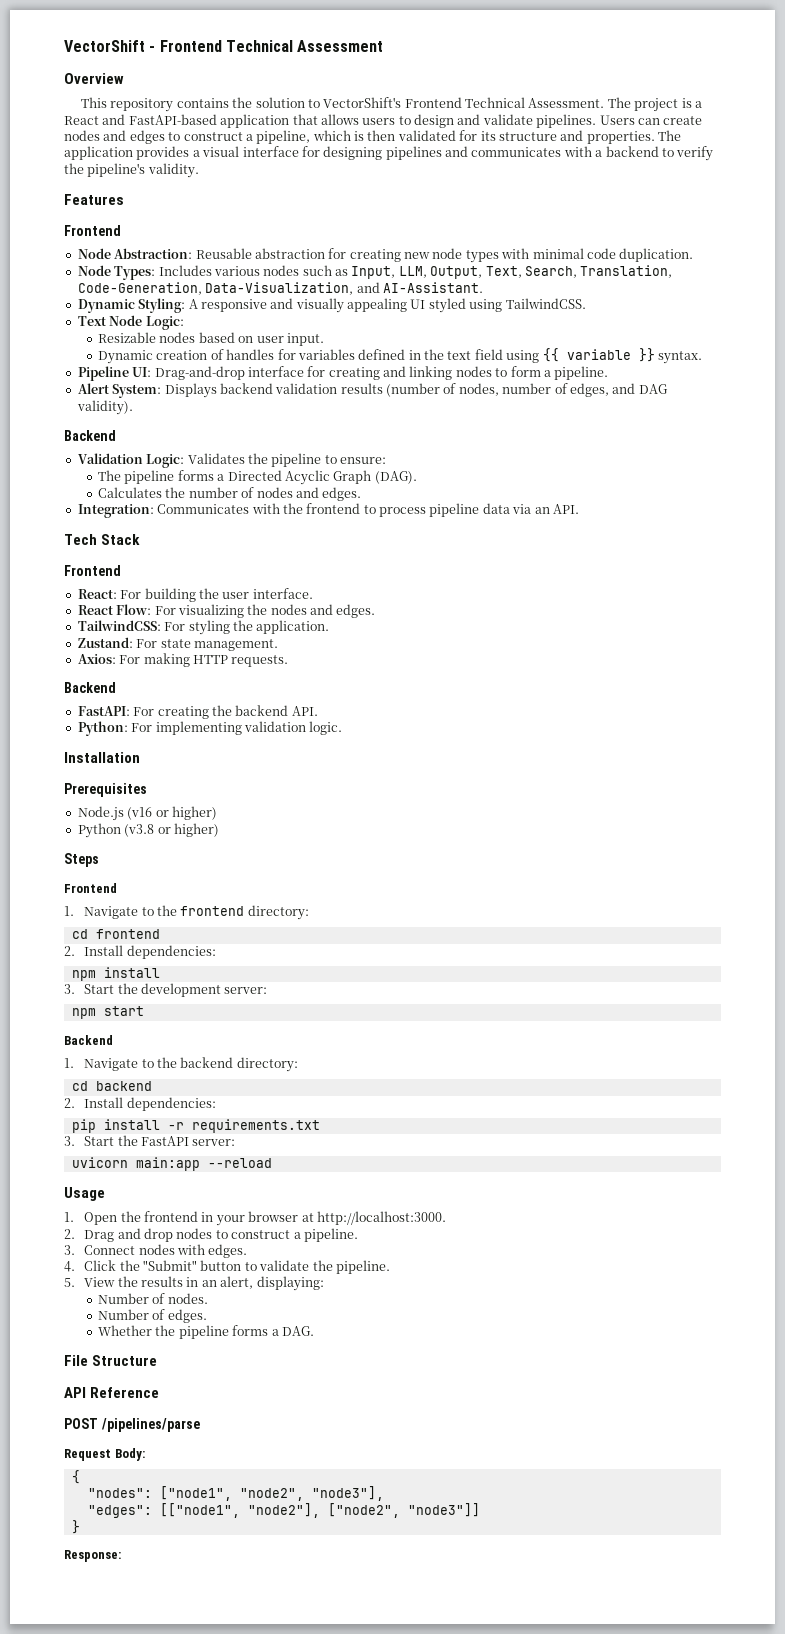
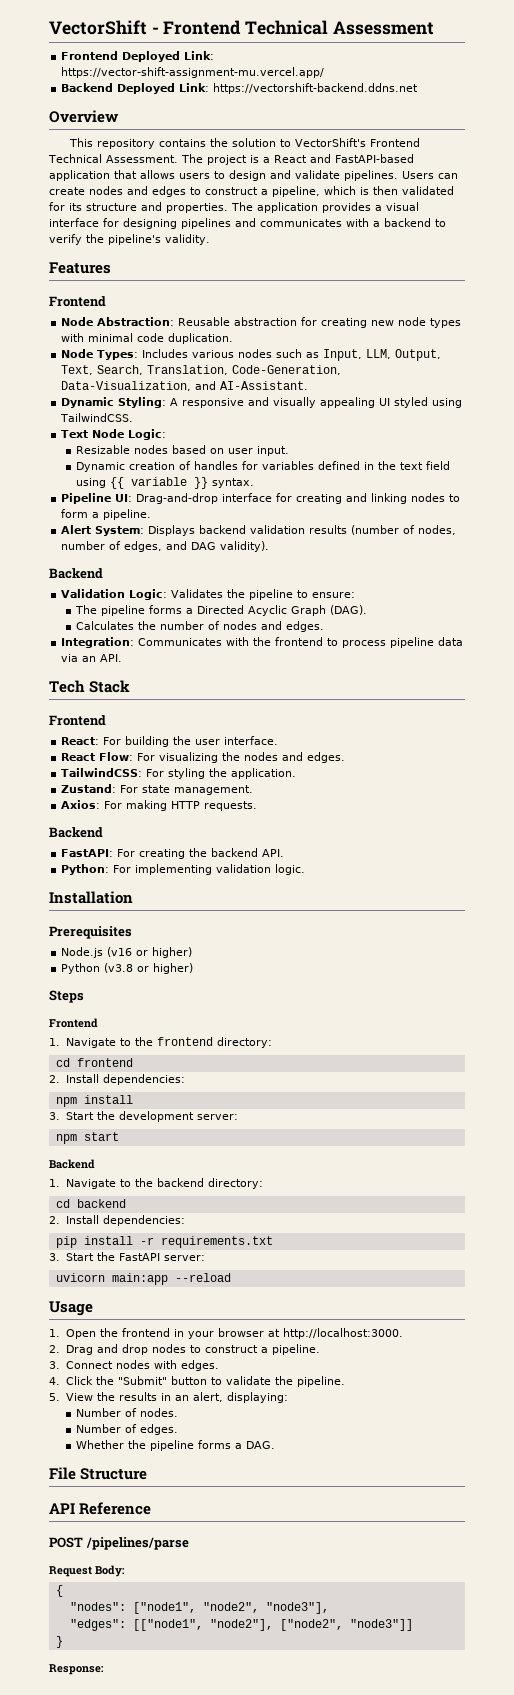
+ Frontend Deployed Link: https://vector-shift-assignment-mu.vercel.app/
+ Backend Deployed Link: https://vectorshift-backend.ddns.net

